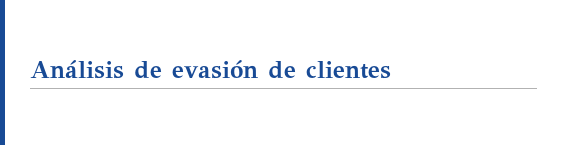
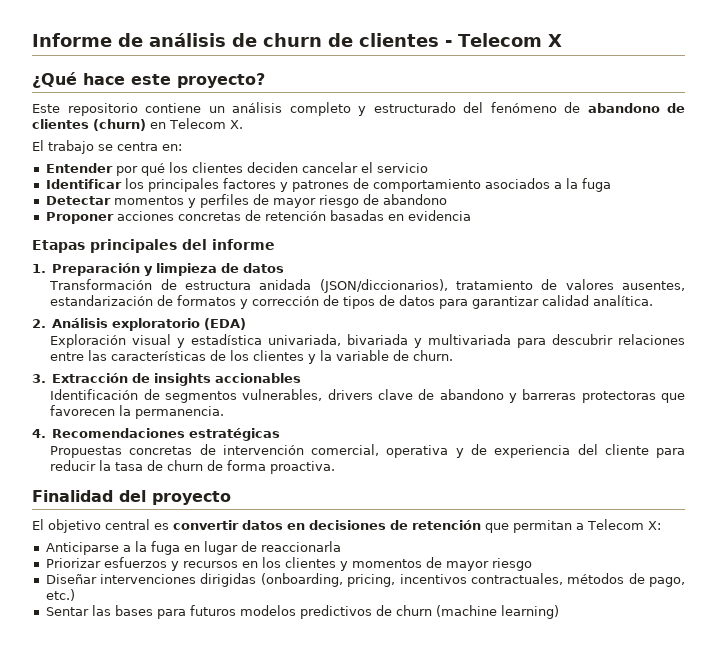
- Análisis de evasión de clientes
+ Informe de análisis de churn de clientes - Telecom X
+ ¿Qué hace este proyecto?
+ Este repositorio contiene un análisis completo y estructurado del fenómeno de abandono de clientes (churn) en Telecom X.
+ El trabajo se centra en:
+ Entender por qué los clientes deciden cancelar el servicio
+ Identificar los principales factores y patrones de comportamiento asociados a la fuga
+ Detectar momentos y perfiles de mayor riesgo de abandono
+ Proponer acciones concretas de retención basadas en evidencia
+ Etapas principales del informe
+ 1. Preparación y limpieza de datos
+ Transformación de estructura anidada (JSON/diccionarios), tratamiento de valores ausentes, estandarización de formatos y corrección de tipos de datos para garantizar calidad analítica.
+ 2. Análisis exploratorio (EDA)
+ Exploración visual y estadística univariada, bivariada y multivariada para descubrir relaciones entre las características de los clientes y la variable de churn.
+ 3. Extracción de insights accionables
+ Identificación de segmentos vulnerables, drivers clave de abandono y barreras protectoras que favorecen la permanencia.
+ 4. Recomendaciones estratégicas
+ Propuestas concretas de intervención comercial, operativa y de experiencia del cliente para reducir la tasa de churn de forma proactiva.
+ Finalidad del proyecto
+ El objetivo central es convertir datos en decisiones de retención que permitan a Telecom X:
+ Anticiparse a la fuga en lugar de reaccionarla
+ Priorizar esfuerzos y recursos en los clientes y momentos de mayor riesgo
+ Diseñar intervenciones dirigidas (onboarding, pricing, incentivos contractuales, métodos de pago, etc.)
+ Sentar las bases para futuros modelos predictivos de churn (machine learning)

